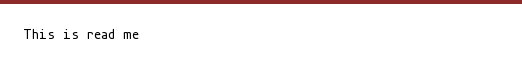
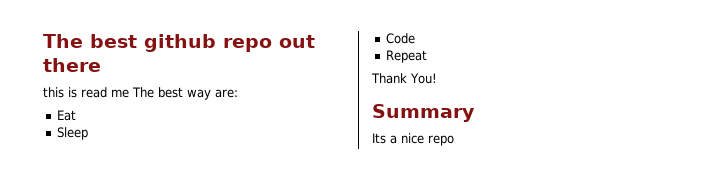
- This is read me
+ The best github repo out there
+ this is read me The best way are:
+ Eat
+ Sleep
+ Code
+ Repeat
+ Thank You!
+ Summary
+ Its a nice repo

